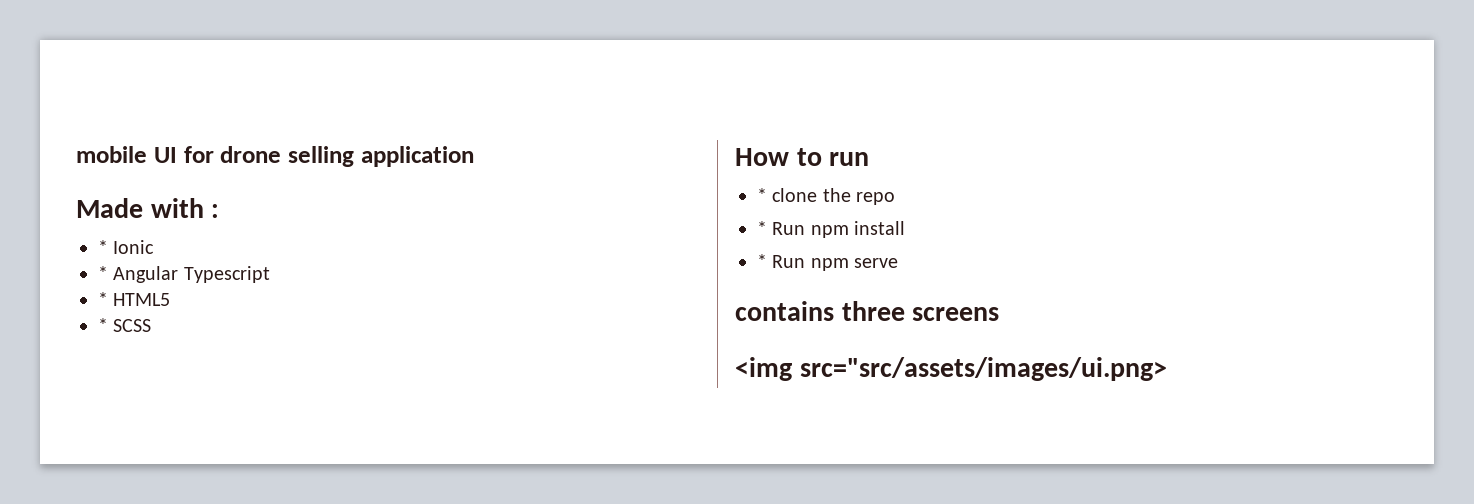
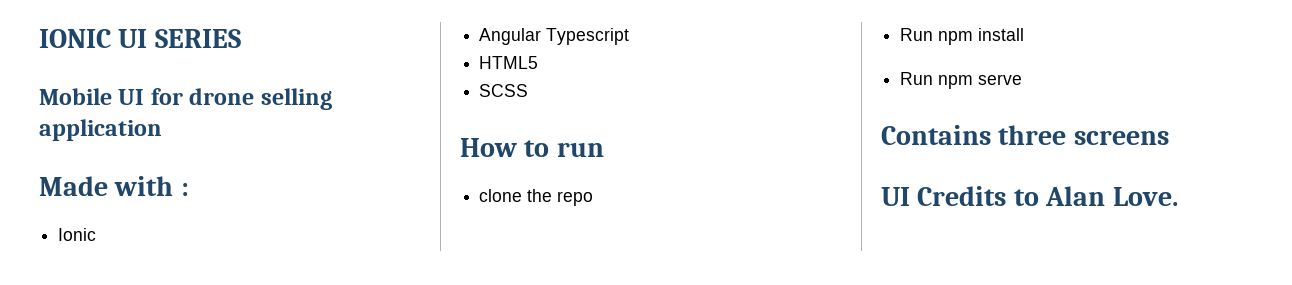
- mobile UI for drone selling application
+ IONIC UI SERIES
+ Mobile UI for drone selling application
- * Ionic
+ Ionic
- * Angular Typescript
+ Angular Typescript
- * HTML5
+ HTML5
- * SCSS
+ SCSS
- * clone the repo
+ clone the repo
- * Run npm install
+ Run npm install
- * Run npm serve
+ Run npm serve
- contains three screens
+ Contains three screens
- <img src="src/assets/images/ui.png>
+ UI Credits to Alan Love.

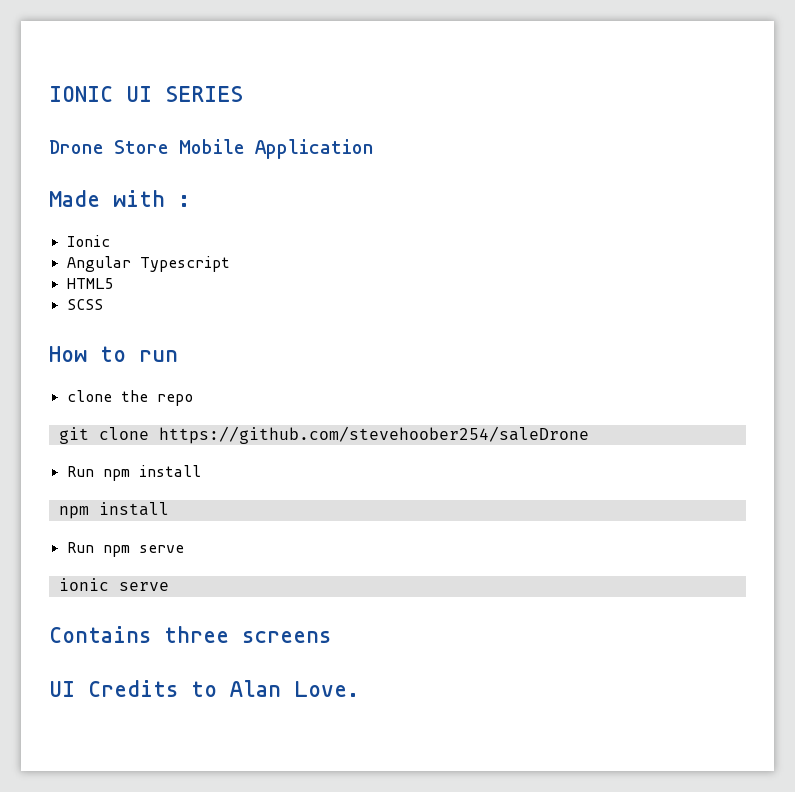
- Mobile UI for drone selling application
+ Drone Store Mobile Application
+ git clone https://github.com/stevehoober254/saleDrone
  Run npm install
+ npm install
+ ionic serve

